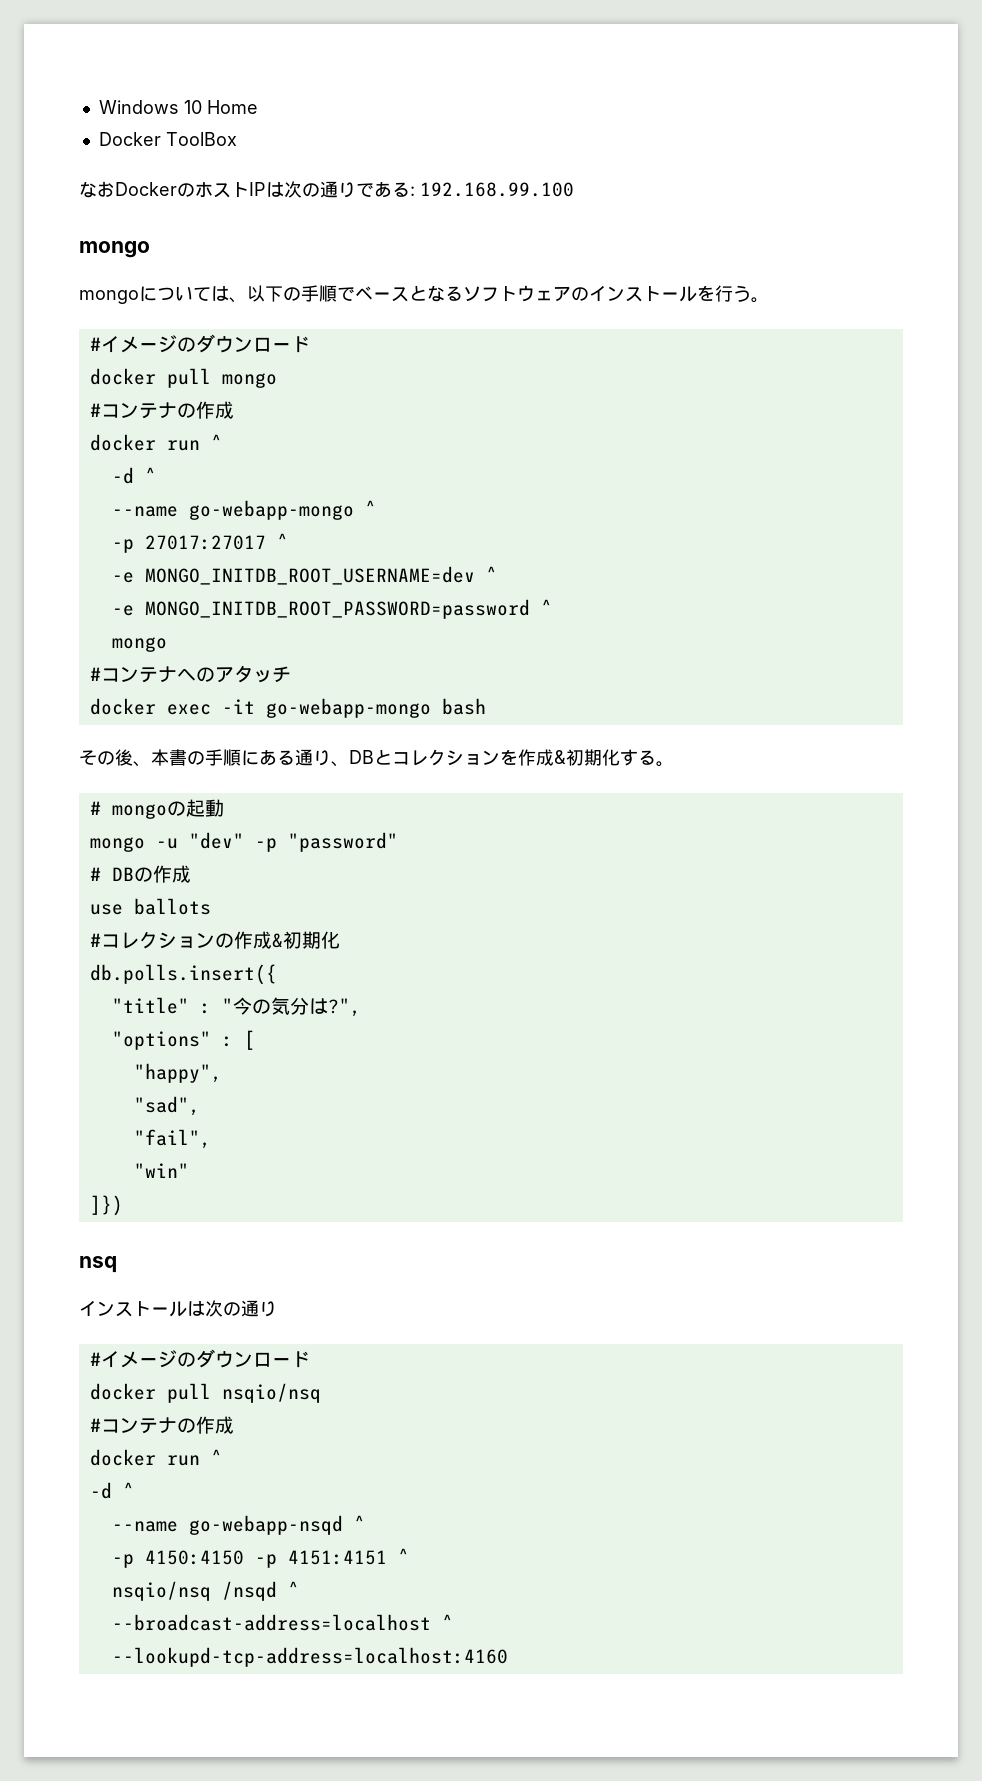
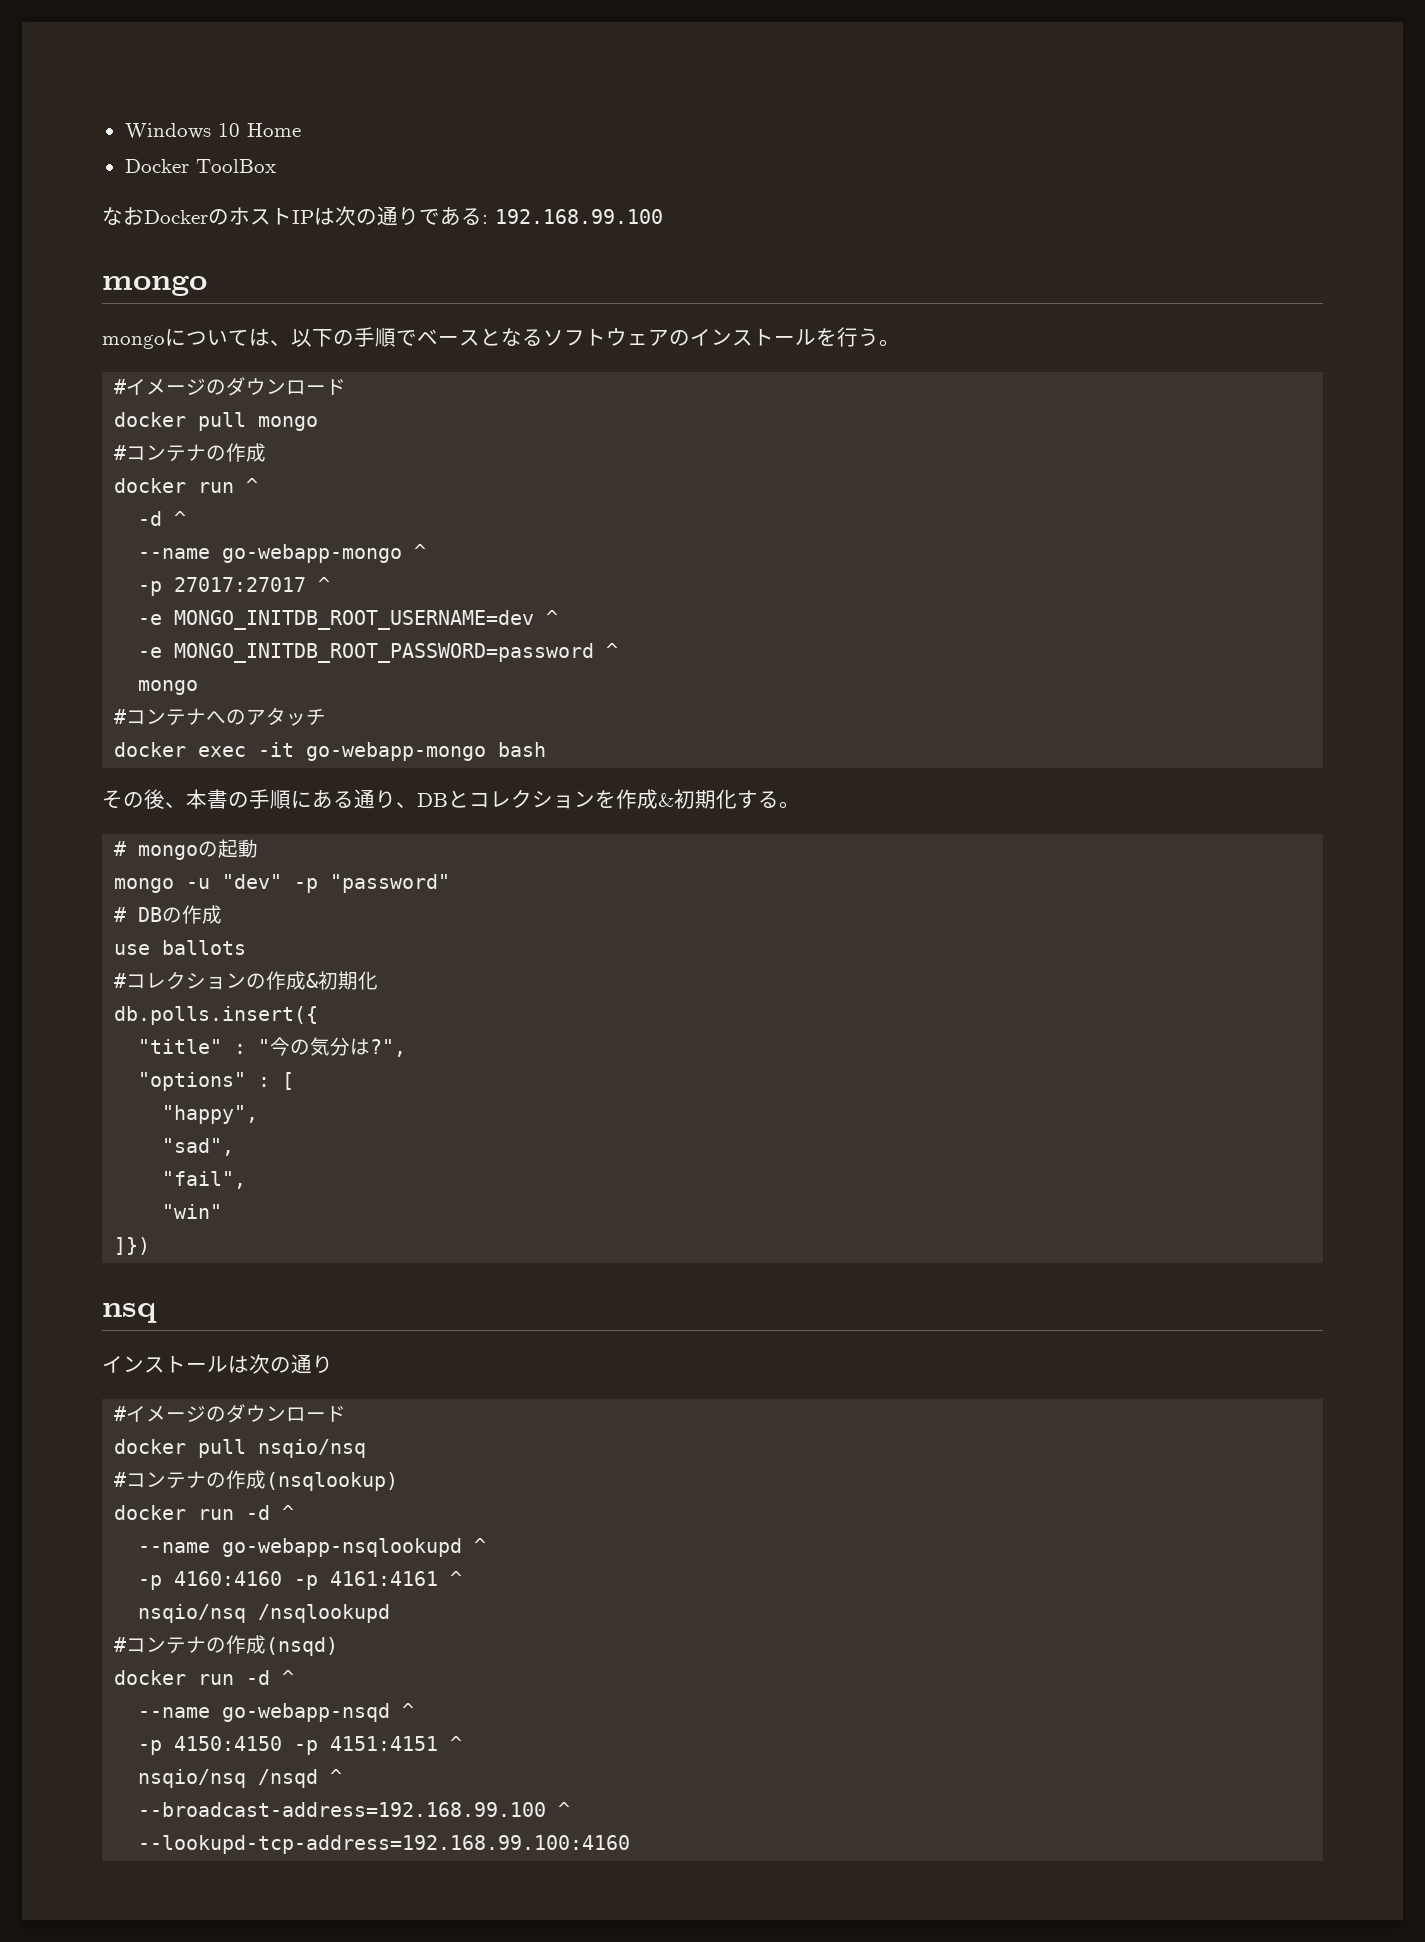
  docker pull nsqio/nsq
- #コンテナの作成
- docker run ^
- -d ^
+ #コンテナの作成(nsqlookup)
+ docker run -d ^
+ --name go-webapp-nsqlookupd ^
+ -p 4160:4160 -p 4161:4161 ^
+ nsqio/nsq /nsqlookupd
+ #コンテナの作成(nsqd)
+ docker run -d ^
- --broadcast-address=localhost ^
- --lookupd-tcp-address=localhost:4160
+ --broadcast-address=192.168.99.100 ^
+ --lookupd-tcp-address=192.168.99.100:4160

